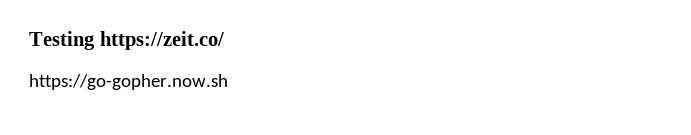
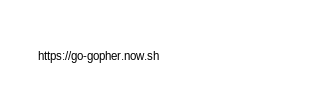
- Testing https://zeit.co/

